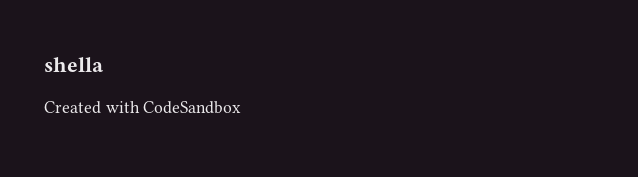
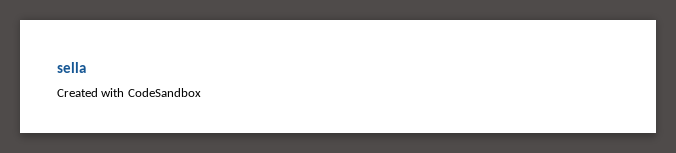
- shella
+ sella

